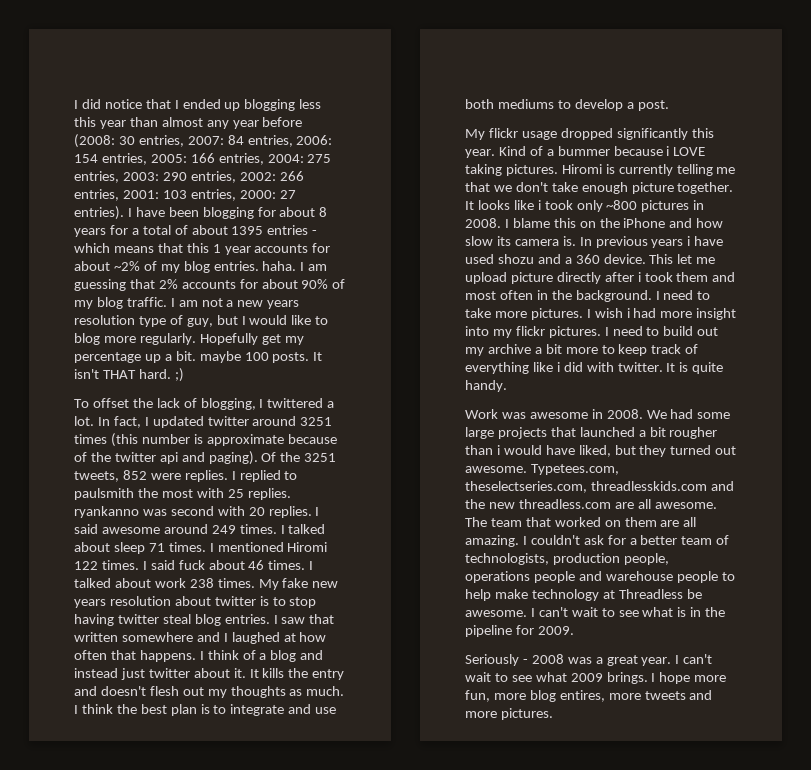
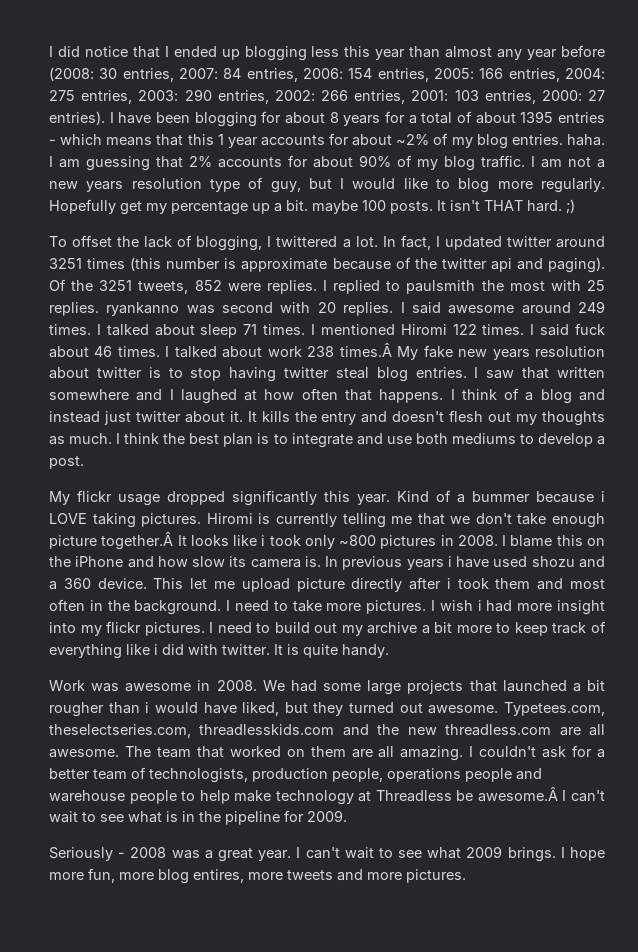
- I talked about work 238 times. My fake new years resolution about twitter is to stop having twitter steal blog entries.
+ I talked about work 238 times.Â My fake new years resolution about twitter is to stop having twitter steal blog entries.
- Hiromi is currently telling me that we don't take enough picture together. It looks like i took only ~800 pictures in 2008.
+ Hiromi is currently telling me that we don't take enough picture together.Â It looks like i took only ~800 pictures in 2008.
- I couldn't ask for a better team of technologists, production people, operations people and warehouse people to help make technology at Threadless be awesome. I can't wait to see what is in the pipeline for 2009.
+ I couldn't ask for a better team of technologists, production people, operations people and warehouse people to help make technology at Threadless be awesome.Â I can't wait to see what is in the pipeline for 2009.

